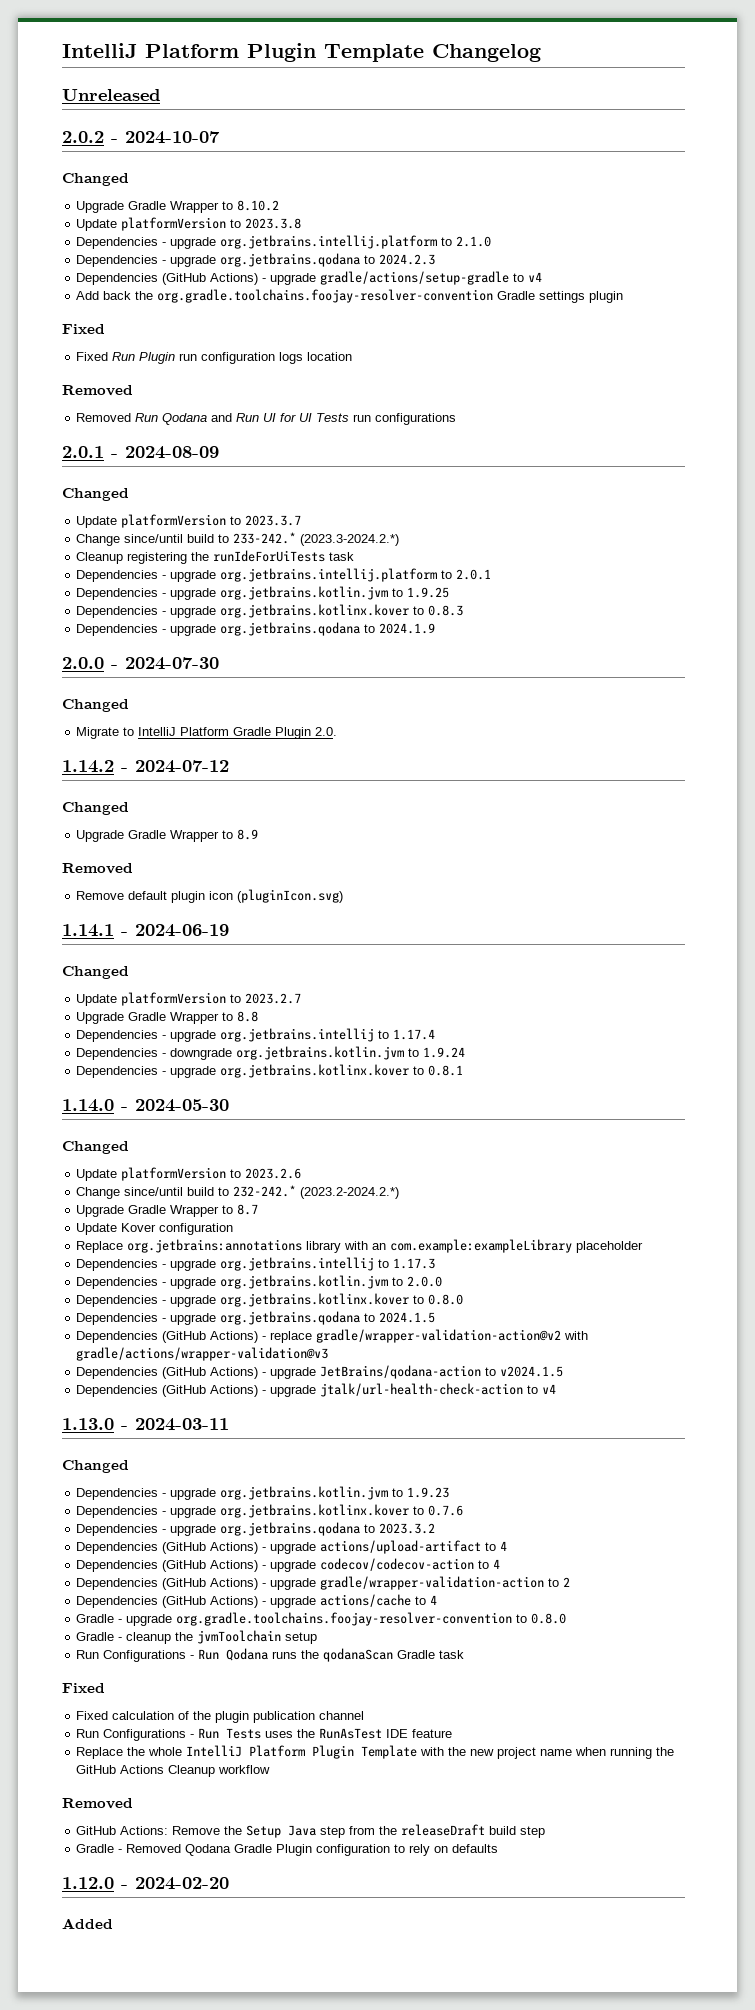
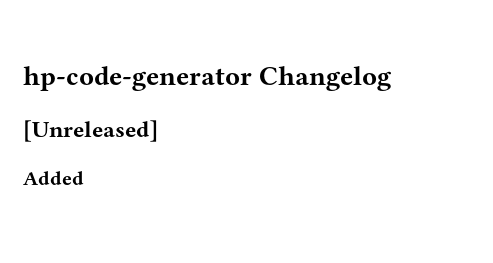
- IntelliJ Platform Plugin Template Changelog
- Unreleased
- 2.0.2 - 2024-10-07
- Changed
- Upgrade Gradle Wrapper to 8.10.2
- Update platformVersion to 2023.3.8
- Dependencies - upgrade org.jetbrains.intellij.platform to 2.1.0
- Dependencies - upgrade org.jetbrains.qodana to 2024.2.3
- Dependencies (GitHub Actions) - upgrade gradle/actions/setup-gradle to v4
- Add back the org.gradle.toolchains.foojay-resolver-convention Gradle settings plugin
- Fixed
- Fixed Run Plugin run configuration logs location
- Removed
- Removed Run Qodana and Run UI for UI Tests run configurations
- 2.0.1 - 2024-08-09
- Changed
- Update platformVersion to 2023.3.7
- Change since/until build to 233-242.* (2023.3-2024.2.*)
- Cleanup registering the runIdeForUiTests task
- Dependencies - upgrade org.jetbrains.intellij.platform to 2.0.1
- Dependencies - upgrade org.jetbrains.kotlin.jvm to 1.9.25
- Dependencies - upgrade org.jetbrains.kotlinx.kover to 0.8.3
- Dependencies - upgrade org.jetbrains.qodana to 2024.1.9
- 2.0.0 - 2024-07-30
- Changed
- Migrate to IntelliJ Platform Gradle Plugin 2.0.
- 1.14.2 - 2024-07-12
- Changed
- Upgrade Gradle Wrapper to 8.9
- Removed
- Remove default plugin icon (pluginIcon.svg)
- 1.14.1 - 2024-06-19
- Changed
- Update platformVersion to 2023.2.7
- Upgrade Gradle Wrapper to 8.8
- Dependencies - upgrade org.jetbrains.intellij to 1.17.4
- Dependencies - downgrade org.jetbrains.kotlin.jvm to 1.9.24
- Dependencies - upgrade org.jetbrains.kotlinx.kover to 0.8.1
- 1.14.0 - 2024-05-30
- Changed
- Update platformVersion to 2023.2.6
- Change since/until build to 232-242.* (2023.2-2024.2.*)
- Upgrade Gradle Wrapper to 8.7
- Update Kover configuration
- Replace org.jetbrains:annotations library with an com.example:exampleLibrary placeholder
- Dependencies - upgrade org.jetbrains.intellij to 1.17.3
- Dependencies - upgrade org.jetbrains.kotlin.jvm to 2.0.0
- Dependencies - upgrade org.jetbrains.kotlinx.kover to 0.8.0
- Dependencies - upgrade org.jetbrains.qodana to 2024.1.5
- Dependencies (GitHub Actions) - replace gradle/wrapper-validation-action@v2 with gradle/actions/wrapper-validation@v3
- Dependencies (GitHub Actions) - upgrade JetBrains/qodana-action to v2024.1.5
- Dependencies (GitHub Actions) - upgrade jtalk/url-health-check-action to v4
- 1.13.0 - 2024-03-11
- Changed
- Dependencies - upgrade org.jetbrains.kotlin.jvm to 1.9.23
- Dependencies - upgrade org.jetbrains.kotlinx.kover to 0.7.6
- Dependencies - upgrade org.jetbrains.qodana to 2023.3.2
- Dependencies (GitHub Actions) - upgrade actions/upload-artifact to 4
- Dependencies (GitHub Actions) - upgrade codecov/codecov-action to 4
- Dependencies (GitHub Actions) - upgrade gradle/wrapper-validation-action to 2
- Dependencies (GitHub Actions) - upgrade actions/cache to 4
- Gradle - upgrade org.gradle.toolchains.foojay-resolver-convention to 0.8.0
- Gradle - cleanup the jvmToolchain setup
- Run Configurations - Run Qodana runs the qodanaScan Gradle task
- Fixed
- Fixed calculation of the plugin publication channel
- Run Configurations - Run Tests uses the RunAsTest IDE feature
- Replace the whole IntelliJ Platform Plugin Template with the new project name when running the GitHub Actions Cleanup workflow
- Removed
- GitHub Actions: Remove the Setup Java step from the releaseDraft build step
- Gradle - Removed Qodana Gradle Plugin configuration to rely on defaults
- 1.12.0 - 2024-02-20
+ hp-code-generator Changelog
+ [Unreleased]

